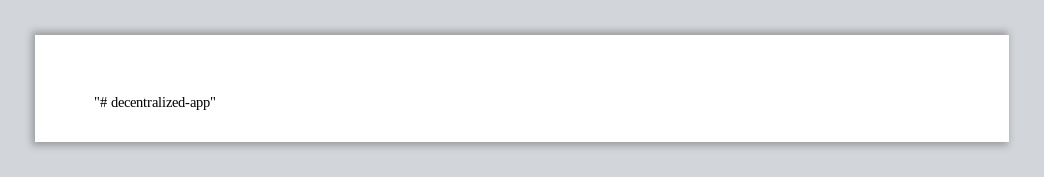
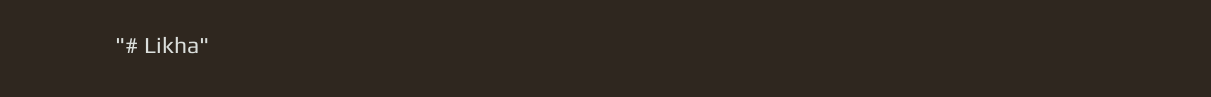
- "# decentralized-app"
+ "# Likha"

